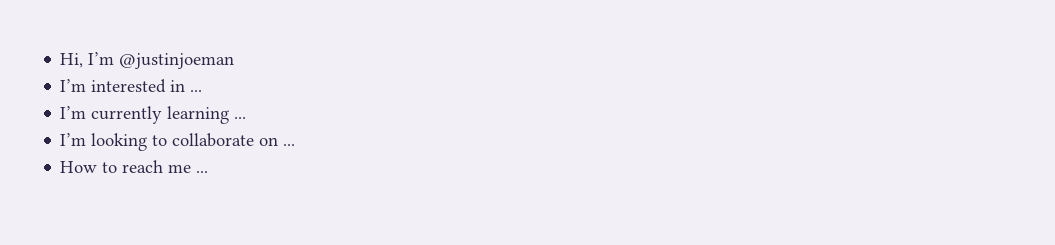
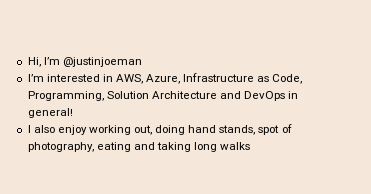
- I’m interested in ...
- I’m currently learning ...
- I’m looking to collaborate on ...
- How to reach me ...
+ I’m interested in AWS, Azure, Infrastructure as Code, Programming, Solution Architecture and DevOps in general!
+ I also enjoy working out, doing hand stands, spot of photography, eating and taking long walks

